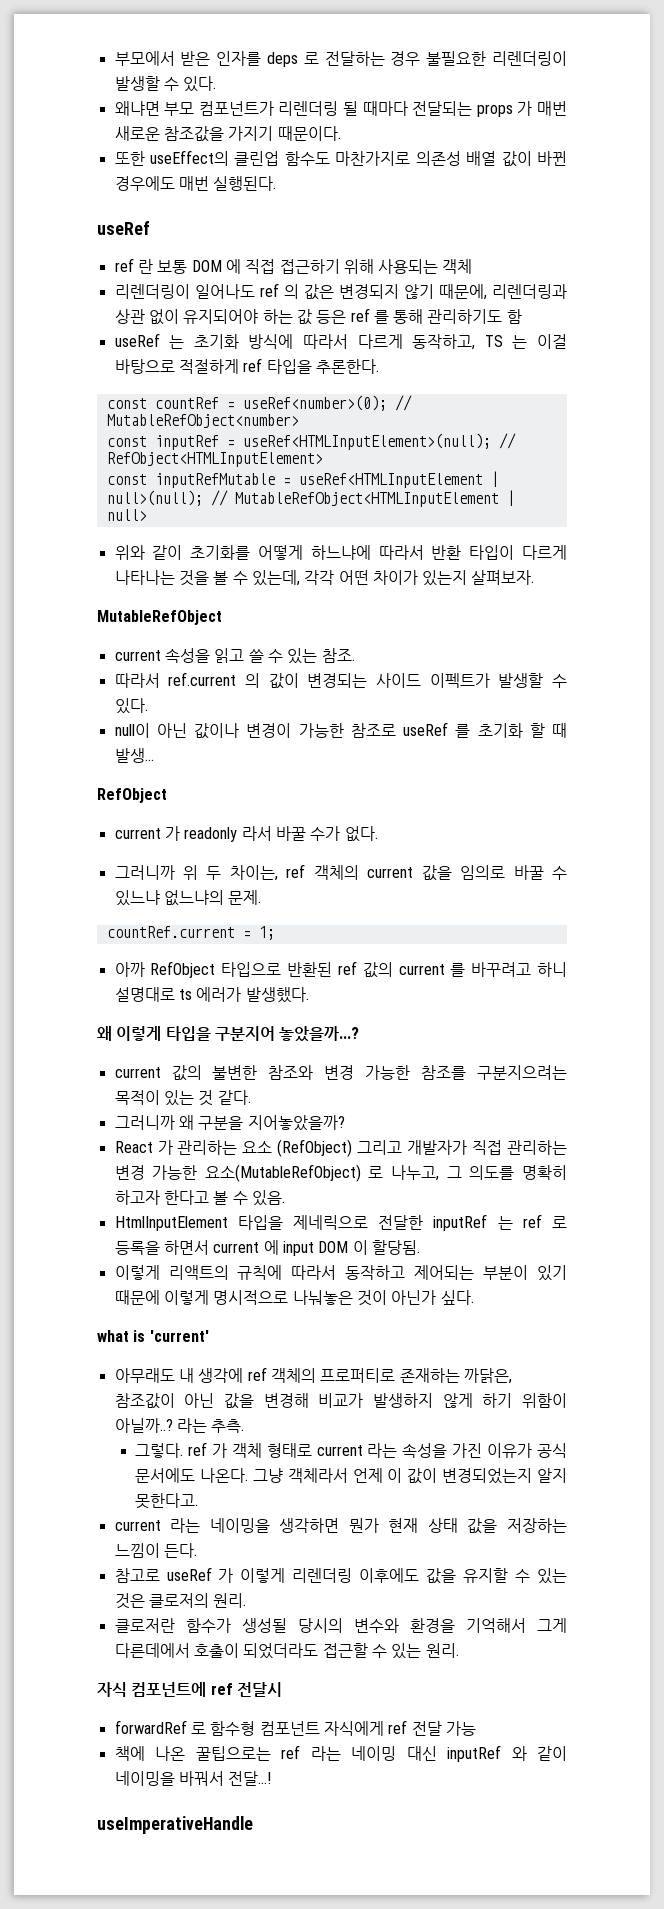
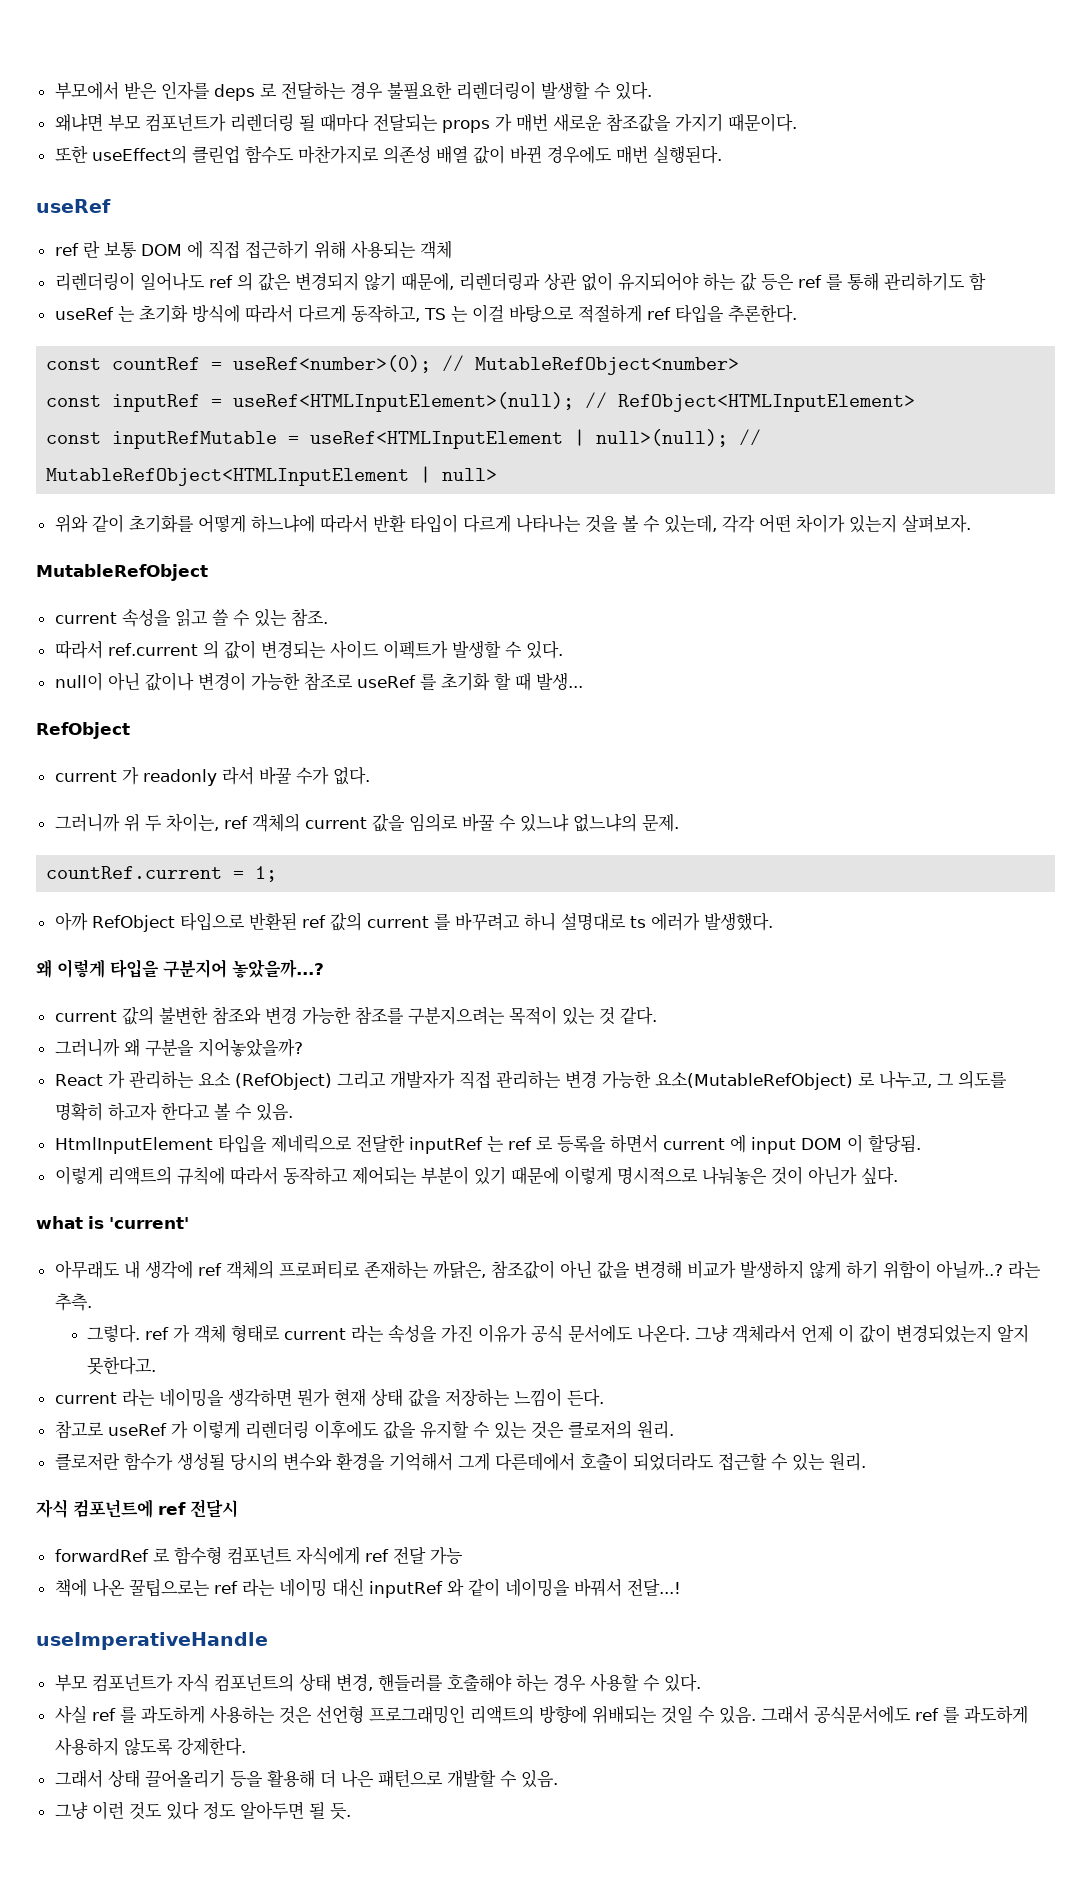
+ 부모 컴포넌트가 자식 컴포넌트의 상태 변경, 핸들러를 호출해야 하는 경우 사용할 수 있다.
+ 사실 ref 를 과도하게 사용하는 것은 선언형 프로그래밍인 리액트의 방향에 위배되는 것일 수 있음. 그래서 공식문서에도 ref 를 과도하게 사용하지 않도록 강제한다.
+ 그래서 상태 끌어올리기 등을 활용해 더 나은 패턴으로 개발할 수 있음.
+ 그냥 이런 것도 있다 정도 알아두면 될 듯.

